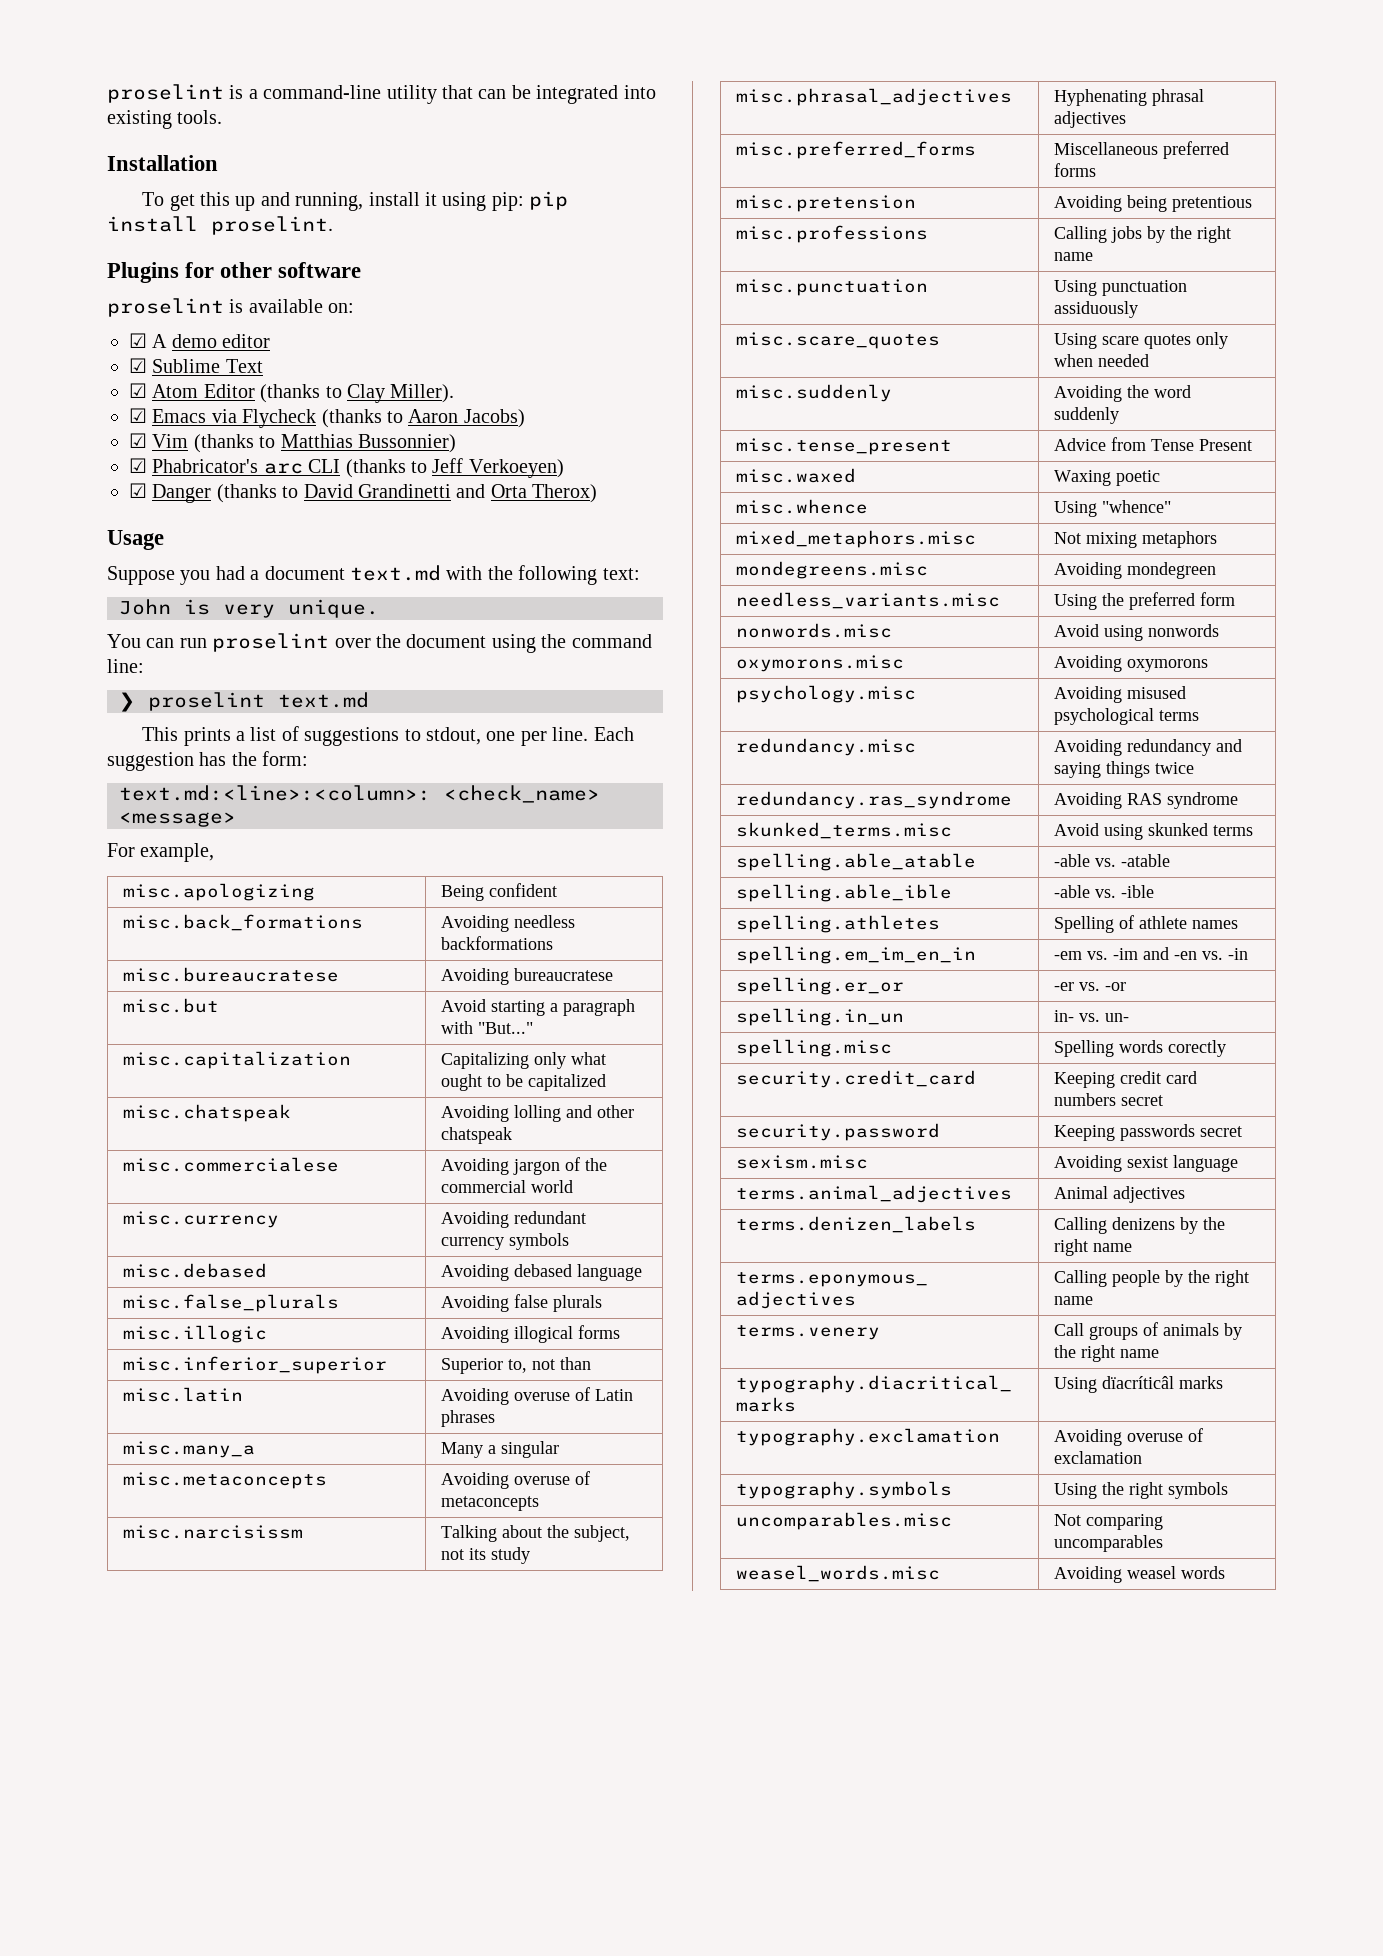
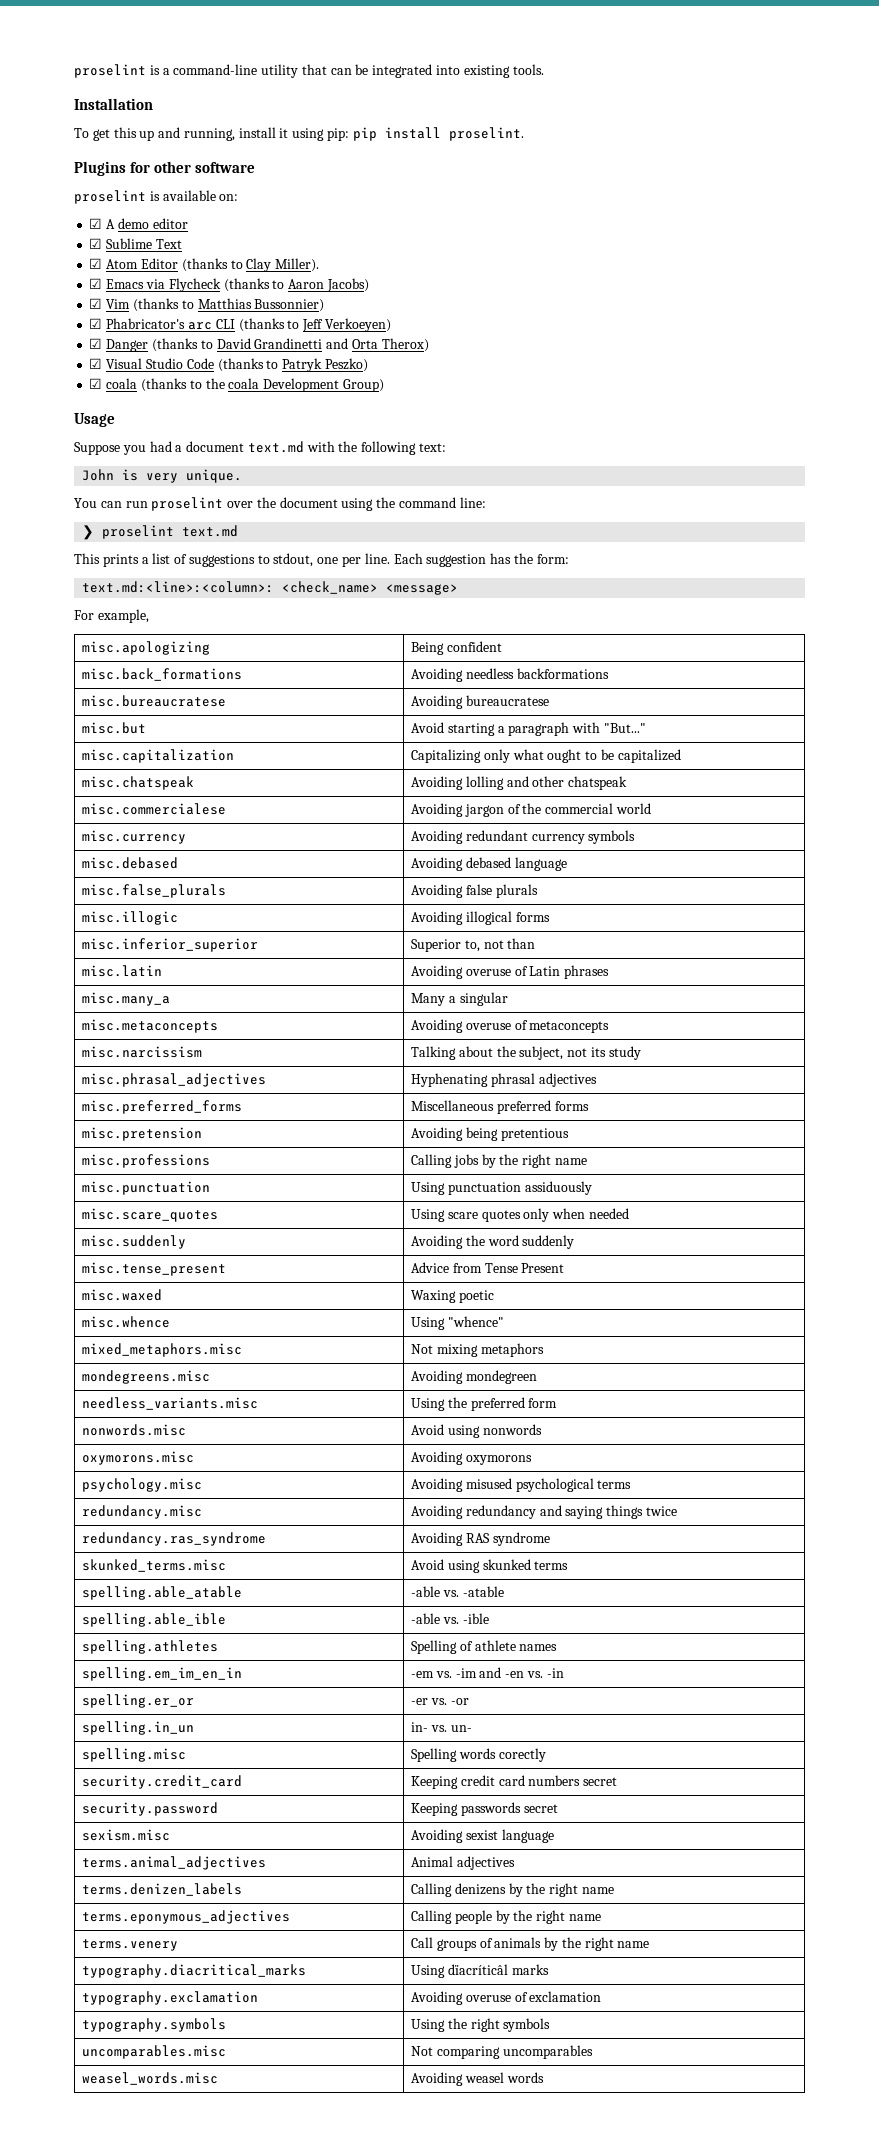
+ ☑ Visual Studio Code (thanks to Patryk Peszko)
+ ☑ coala (thanks to the coala Development Group)
- misc.narcisissm | Talking about the subject, not its study
+ misc.narcissism | Talking about the subject, not its study

